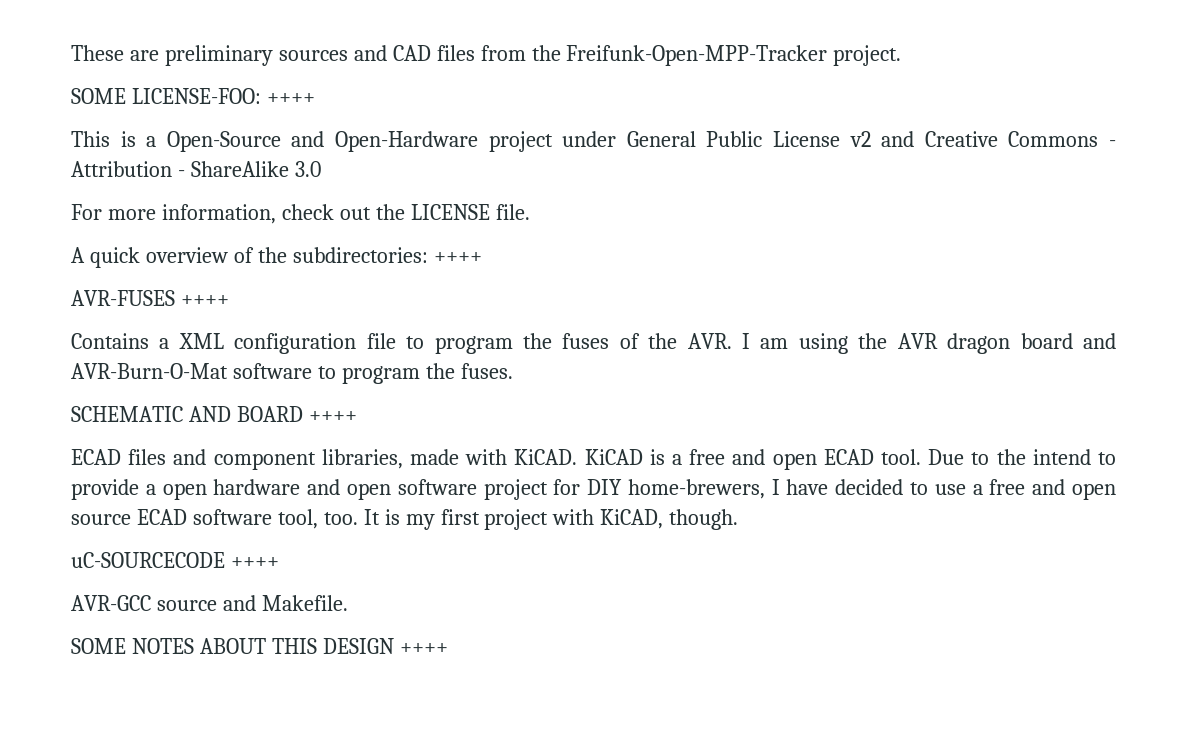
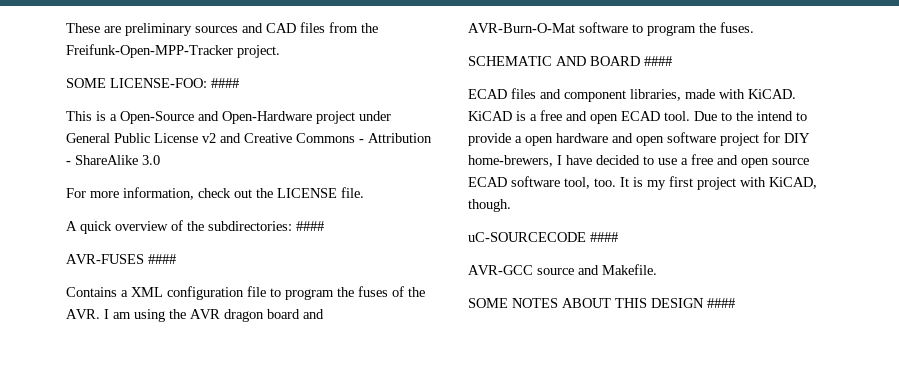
- SOME LICENSE-FOO: ++++
+ SOME LICENSE-FOO: ####
- A quick overview of the subdirectories: ++++
+ A quick overview of the subdirectories: ####
- AVR-FUSES ++++
+ AVR-FUSES ####
- SCHEMATIC AND BOARD ++++
+ SCHEMATIC AND BOARD ####
- uC-SOURCECODE ++++
+ uC-SOURCECODE ####
- SOME NOTES ABOUT THIS DESIGN ++++
+ SOME NOTES ABOUT THIS DESIGN ####

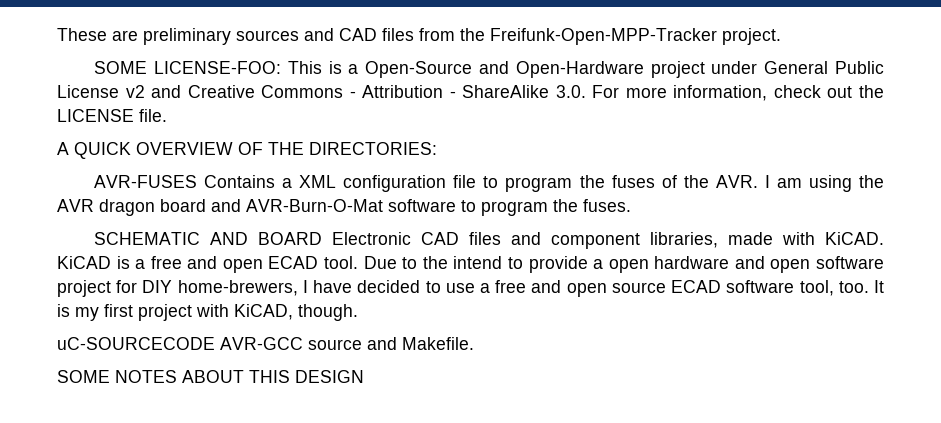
- SOME LICENSE-FOO: ####
- This is a Open-Source and Open-Hardware project under General Public License v2 and Creative Commons - Attribution - ShareAlike 3.0
- For more information, check out the LICENSE file.
+ SOME LICENSE-FOO: This is a Open-Source and Open-Hardware project under General Public License v2 and Creative Commons - Attribution - ShareAlike 3.0. For more information, check out the LICENSE file.
- A quick overview of the subdirectories: ####
+ A QUICK OVERVIEW OF THE DIRECTORIES:
- AVR-FUSES ####
- Contains a XML configuration file to program the fuses of the AVR. I am using the AVR dragon board and AVR-Burn-O-Mat software to program the fuses.
+ AVR-FUSES Contains a XML configuration file to program the fuses of the AVR. I am using the AVR dragon board and AVR-Burn-O-Mat software to program the fuses.
- SCHEMATIC AND BOARD ####
- ECAD files and component libraries, made with KiCAD.
+ SCHEMATIC AND BOARD Electronic CAD files and component libraries, made with KiCAD.
- uC-SOURCECODE ####
- AVR-GCC source and Makefile.
+ uC-SOURCECODE AVR-GCC source and Makefile.
- SOME NOTES ABOUT THIS DESIGN ####
+ SOME NOTES ABOUT THIS DESIGN

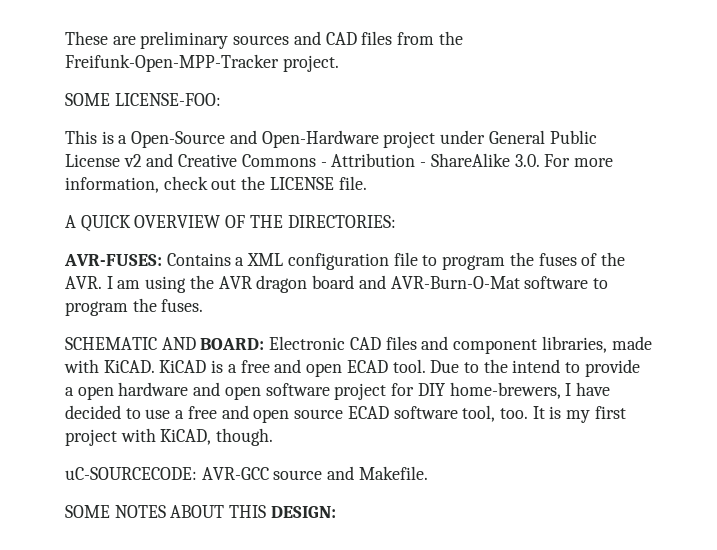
- SOME LICENSE-FOO: This is a Open-Source and Open-Hardware project under General Public License v2 and Creative Commons - Attribution - ShareAlike 3.0. For more information, check out the LICENSE file.
+ SOME LICENSE-FOO:
+ This is a Open-Source and Open-Hardware project under General Public License v2 and Creative Commons - Attribution - ShareAlike 3.0. For more information, check out the LICENSE file.
- AVR-FUSES Contains a XML configuration file to program the fuses of the AVR. I am using the AVR dragon board and AVR-Burn-O-Mat software to program the fuses.
+ AVR-FUSES: Contains a XML configuration file to program the fuses of the AVR. I am using the AVR dragon board and AVR-Burn-O-Mat software to program the fuses.
- SCHEMATIC AND BOARD Electronic CAD files and component libraries, made with KiCAD.
+ SCHEMATIC AND BOARD: Electronic CAD files and component libraries, made with KiCAD.
- uC-SOURCECODE AVR-GCC source and Makefile.
+ uC-SOURCECODE: AVR-GCC source and Makefile.
- SOME NOTES ABOUT THIS DESIGN
+ SOME NOTES ABOUT THIS DESIGN:

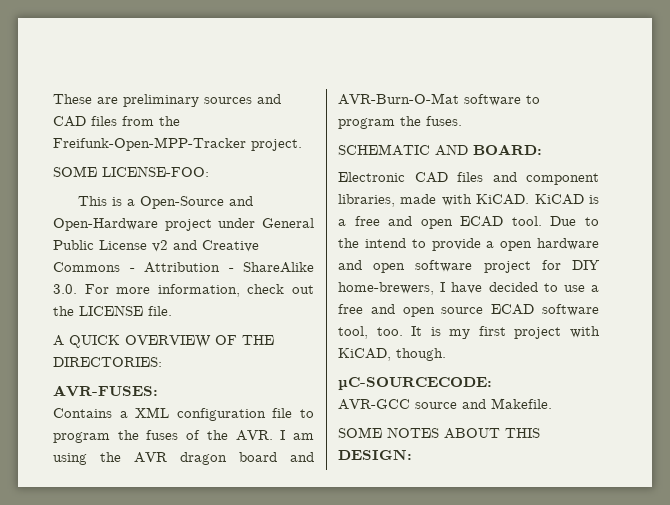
- AVR-FUSES: Contains a XML configuration file to program the fuses of the AVR. I am using the AVR dragon board and AVR-Burn-O-Mat software to program the fuses.
+ AVR-FUSES:
+ Contains a XML configuration file to program the fuses of the AVR. I am using the AVR dragon board and AVR-Burn-O-Mat software to program the fuses.
- SCHEMATIC AND BOARD: Electronic CAD files and component libraries, made with KiCAD.
+ SCHEMATIC AND BOARD:
+ Electronic CAD files and component libraries, made with KiCAD.
- uC-SOURCECODE: AVR-GCC source and Makefile.
+ µC-SOURCECODE:
+ AVR-GCC source and Makefile.

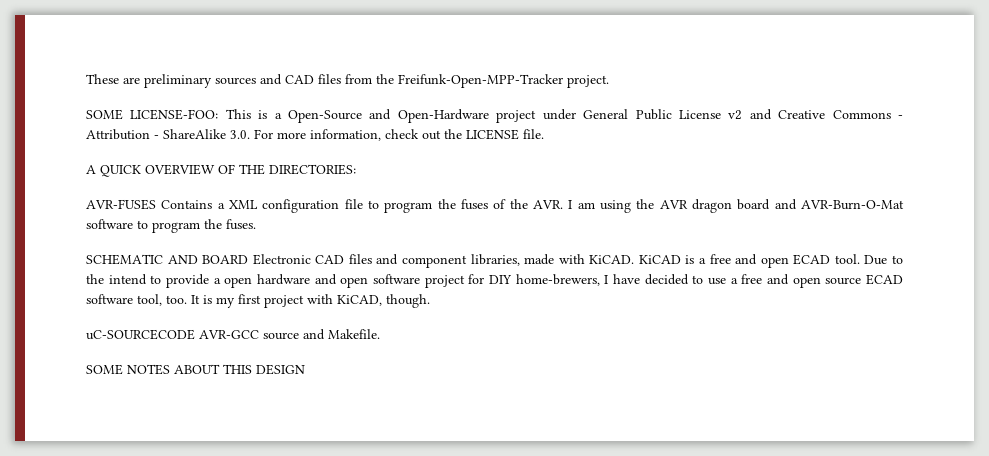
- SOME LICENSE-FOO:
- This is a Open-Source and Open-Hardware project under General Public License v2 and Creative Commons - Attribution - ShareAlike 3.0. For more information, check out the LICENSE file.
+ SOME LICENSE-FOO: This is a Open-Source and Open-Hardware project under General Public License v2 and Creative Commons - Attribution - ShareAlike 3.0. For more information, check out the LICENSE file.
- AVR-FUSES:
- Contains a XML configuration file to program the fuses of the AVR. I am using the AVR dragon board and AVR-Burn-O-Mat software to program the fuses.
+ AVR-FUSES Contains a XML configuration file to program the fuses of the AVR. I am using the AVR dragon board and AVR-Burn-O-Mat software to program the fuses.
- SCHEMATIC AND BOARD:
- Electronic CAD files and component libraries, made with KiCAD.
+ SCHEMATIC AND BOARD Electronic CAD files and component libraries, made with KiCAD.
- µC-SOURCECODE:
- AVR-GCC source and Makefile.
+ uC-SOURCECODE AVR-GCC source and Makefile.
- SOME NOTES ABOUT THIS DESIGN:
+ SOME NOTES ABOUT THIS DESIGN

